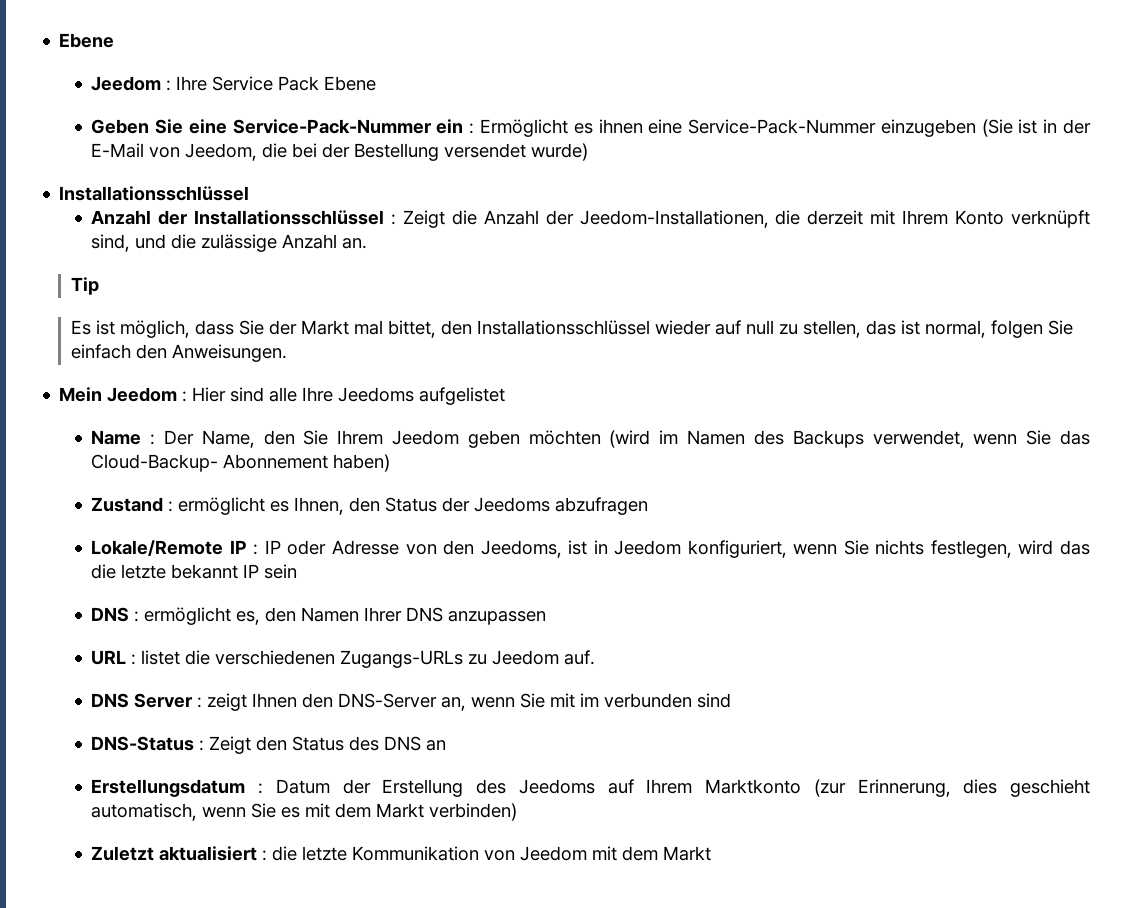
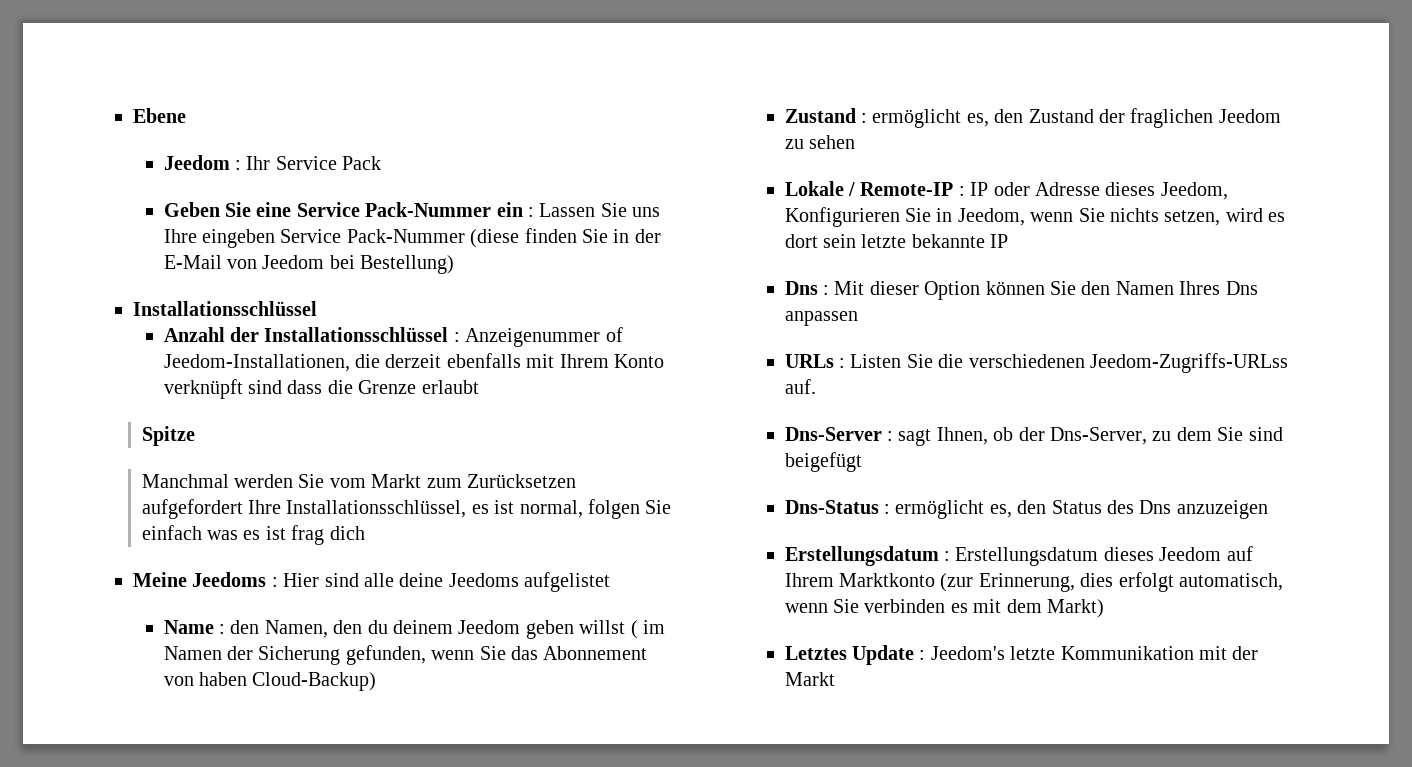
- Jeedom : Ihre Service Pack Ebene
+ Jeedom : Ihr Service Pack
- Geben Sie eine Service-Pack-Nummer ein : Ermöglicht es ihnen eine Service-Pack-Nummer einzugeben (Sie ist in der E-Mail von Jeedom, die bei der Bestellung versendet wurde)
+ Geben Sie eine Service Pack-Nummer ein : Lassen Sie uns Ihre eingeben Service Pack-Nummer (diese finden Sie in der E-Mail von Jeedom bei Bestellung)
- Anzahl der Installationsschlüssel : Zeigt die Anzahl der Jeedom-Installationen, die derzeit mit Ihrem Konto verknüpft sind, und die zulässige Anzahl an.
- Tip
- Es ist möglich, dass Sie der Markt mal bittet, den Installationsschlüssel wieder auf null zu stellen, das ist normal, folgen Sie einfach den Anweisungen.
- Mein Jeedom : Hier sind alle Ihre Jeedoms aufgelistet
+ Anzahl der Installationsschlüssel : Anzeigenummer of Jeedom-Installationen, die derzeit ebenfalls mit Ihrem Konto verknüpft sind dass die Grenze erlaubt
+ Spitze
+ Manchmal werden Sie vom Markt zum Zurücksetzen aufgefordert Ihre Installationsschlüssel, es ist normal, folgen Sie einfach was es ist frag dich
+ Meine Jeedoms : Hier sind alle deine Jeedoms aufgelistet
- Name : Der Name, den Sie Ihrem Jeedom geben möchten (wird im Namen des Backups verwendet, wenn Sie das Cloud-Backup- Abonnement haben)
- Zustand : ermöglicht es Ihnen, den Status der Jeedoms abzufragen
- Lokale/Remote IP : IP oder Adresse von den Jeedoms, ist in Jeedom konfiguriert, wenn Sie nichts festlegen, wird das die letzte bekannt IP sein
- DNS : ermöglicht es, den Namen Ihrer DNS anzupassen
- URL : listet die verschiedenen Zugangs-URLs zu Jeedom auf.
- DNS Server : zeigt Ihnen den DNS-Server an, wenn Sie mit im verbunden sind
- DNS-Status : Zeigt den Status des DNS an
- Erstellungsdatum : Datum der Erstellung des Jeedoms auf Ihrem Marktkonto (zur Erinnerung, dies geschieht automatisch, wenn Sie es mit dem Markt verbinden)
- Zuletzt aktualisiert : die letzte Kommunikation von Jeedom mit dem Markt
+ Name : den Namen, den du deinem Jeedom geben willst ( im Namen der Sicherung gefunden, wenn Sie das Abonnement von haben Cloud-Backup)
+ Zustand : ermöglicht es, den Zustand der fraglichen Jeedom zu sehen
+ Lokale / Remote-IP : IP oder Adresse dieses Jeedom, Konfigurieren Sie in Jeedom, wenn Sie nichts setzen, wird es dort sein letzte bekannte IP
+ Dns : Mit dieser Option können Sie den Namen Ihres Dns anpassen
+ URLs : Listen Sie die verschiedenen Jeedom-Zugriffs-URLss auf.
+ Dns-Server : sagt Ihnen, ob der Dns-Server, zu dem Sie sind beigefügt
+ Dns-Status : ermöglicht es, den Status des Dns anzuzeigen
+ Erstellungsdatum : Erstellungsdatum dieses Jeedom auf Ihrem Marktkonto (zur Erinnerung, dies erfolgt automatisch, wenn Sie verbinden es mit dem Markt)
+ Letztes Update : Jeedom's letzte Kommunikation mit der Markt

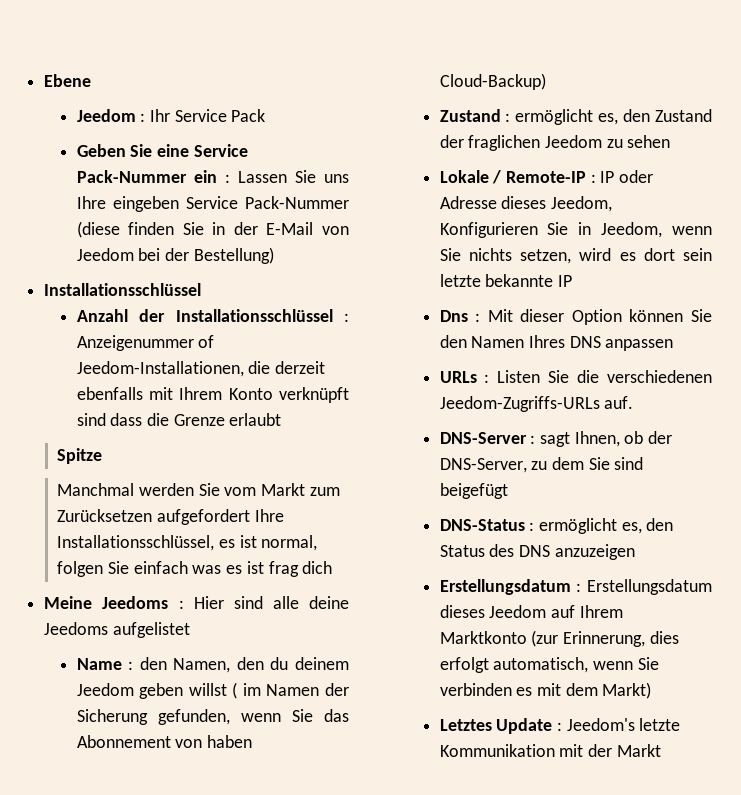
- Geben Sie eine Service Pack-Nummer ein : Lassen Sie uns Ihre eingeben Service Pack-Nummer (diese finden Sie in der E-Mail von Jeedom bei Bestellung)
+ Geben Sie eine Service Pack-Nummer ein : Lassen Sie uns Ihre eingeben Service Pack-Nummer (diese finden Sie in der E-Mail von Jeedom bei der Bestellung)
- Dns : Mit dieser Option können Sie den Namen Ihres Dns anpassen
+ Dns : Mit dieser Option können Sie den Namen Ihres DNS anpassen
- URLs : Listen Sie die verschiedenen Jeedom-Zugriffs-URLss auf.
+ URLs : Listen Sie die verschiedenen Jeedom-Zugriffs-URLs auf.
- Dns-Server : sagt Ihnen, ob der Dns-Server, zu dem Sie sind beigefügt
+ DNS-Server : sagt Ihnen, ob der DNS-Server, zu dem Sie sind beigefügt
- Dns-Status : ermöglicht es, den Status des Dns anzuzeigen
+ DNS-Status : ermöglicht es, den Status des DNS anzuzeigen

